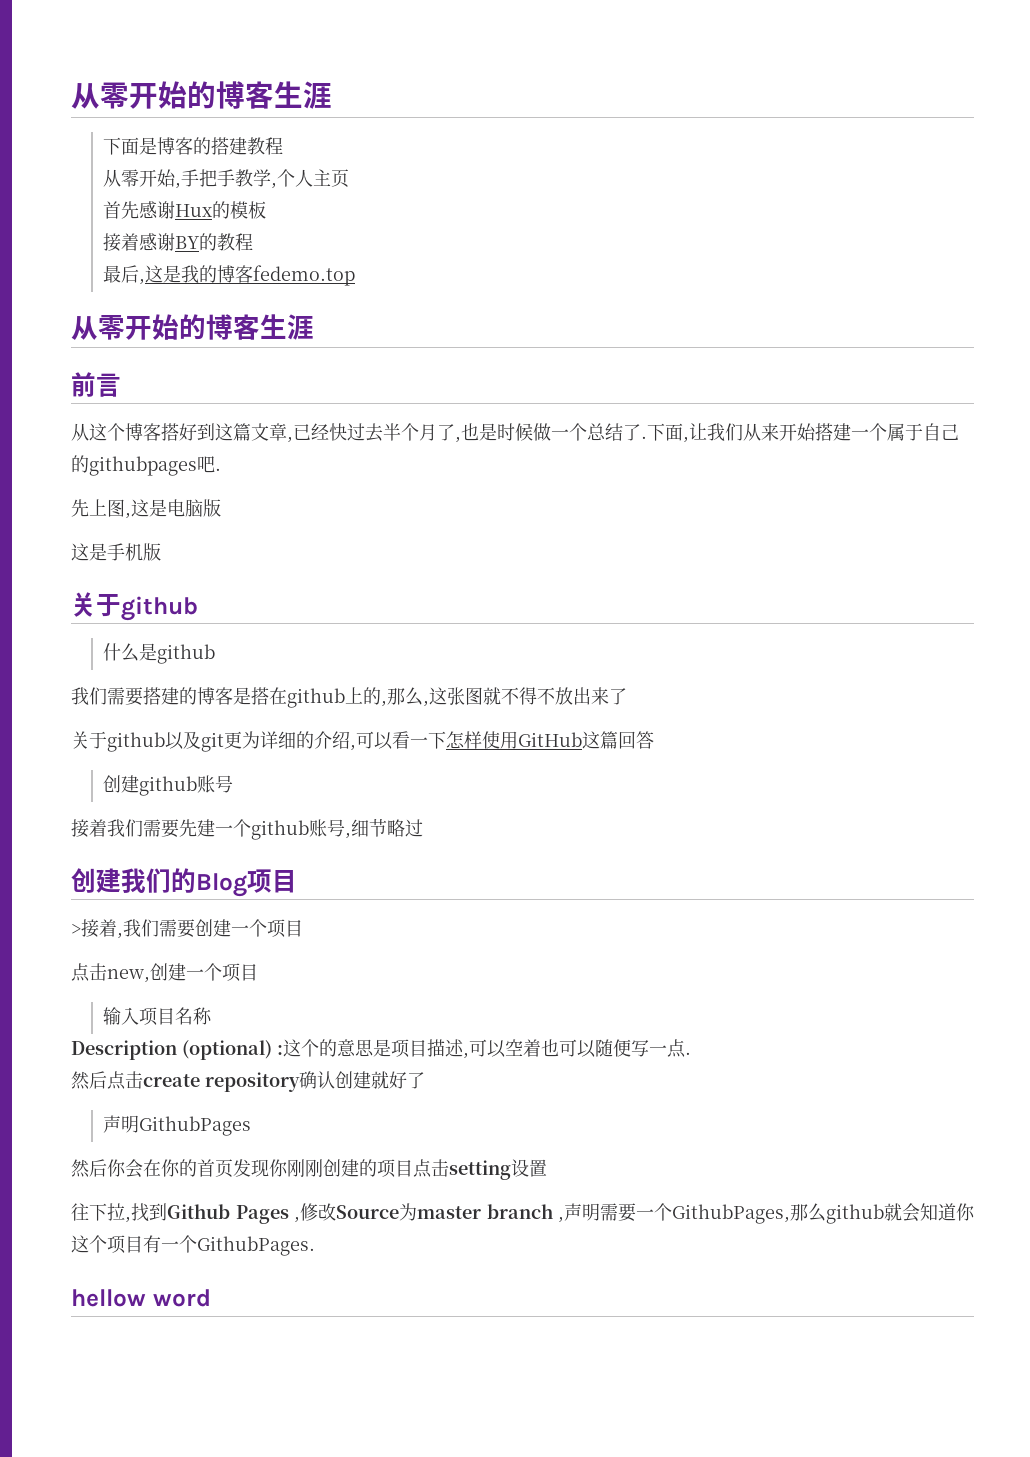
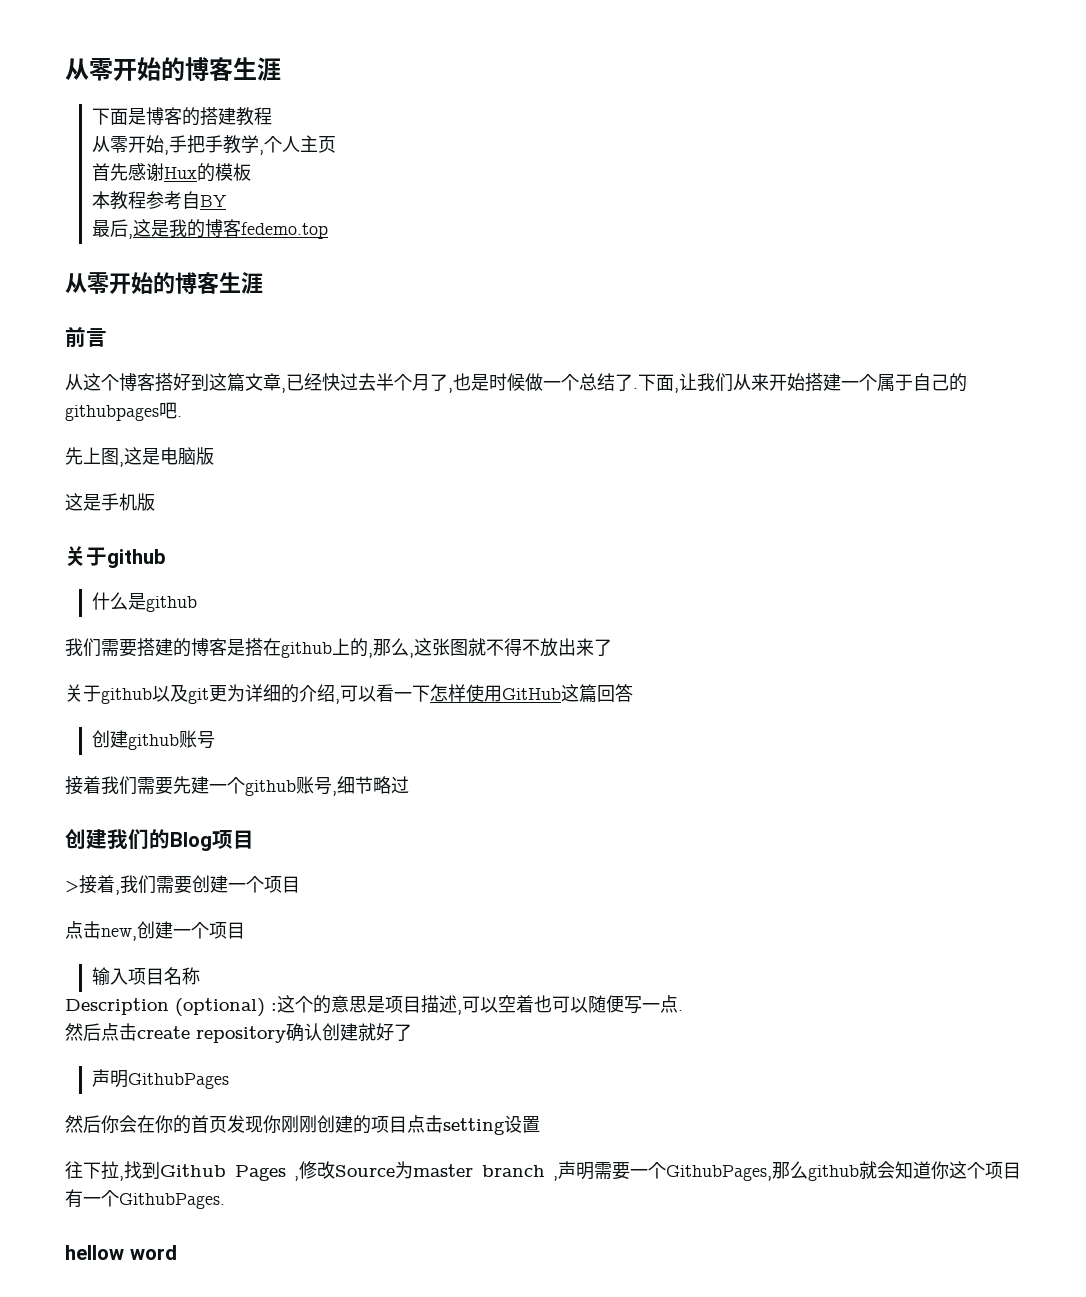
- 接着感谢BY的教程
+ 本教程参考自BY

